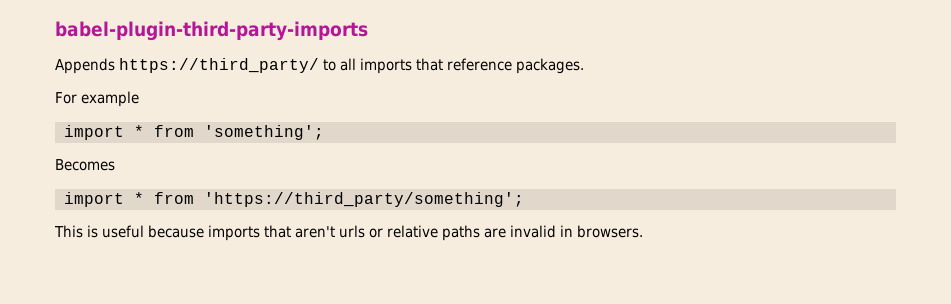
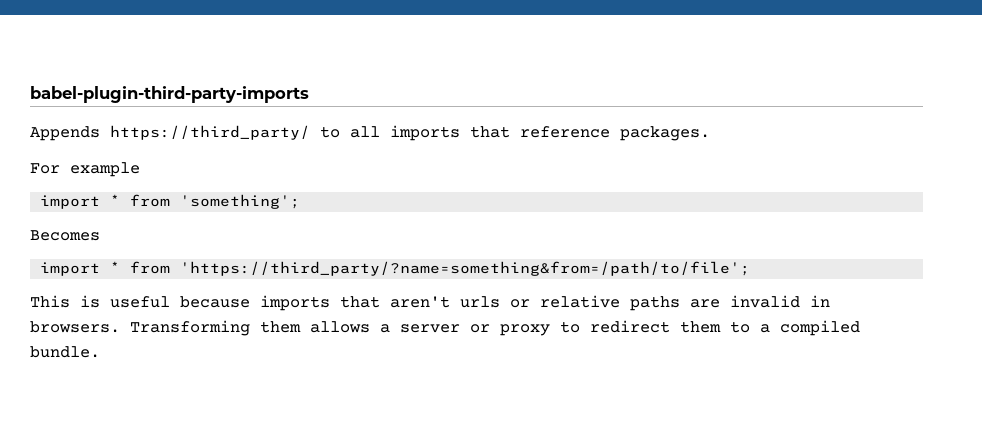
- import * from 'https://third_party/something';
+ import * from 'https://third_party/?name=something&from=/path/to/file';
+ Transforming them allows a server or proxy to redirect them to a compiled bundle.

